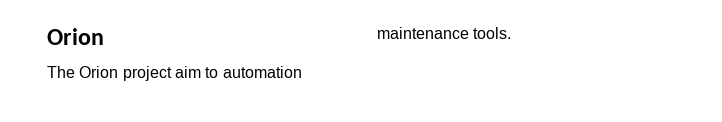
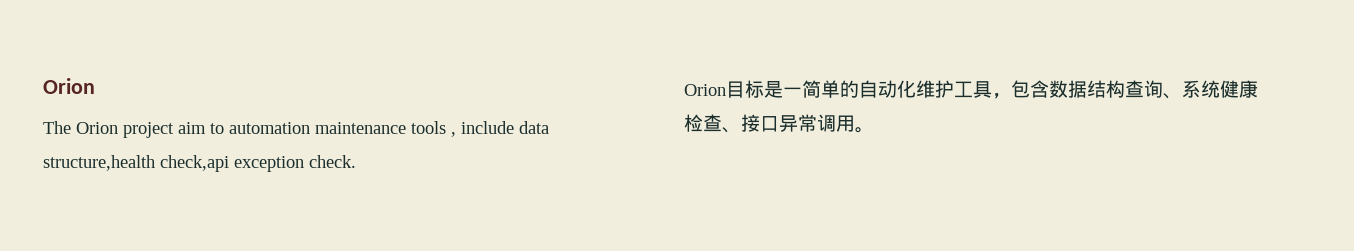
- The Orion project aim to automation maintenance tools.
+ The Orion project aim to automation maintenance tools , include data structure,health check,api exception check.
+ Orion目标是一简单的自动化维护工具，包含数据结构查询、系统健康检查、接口异常调用。

